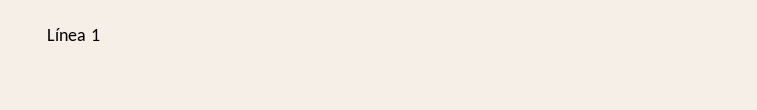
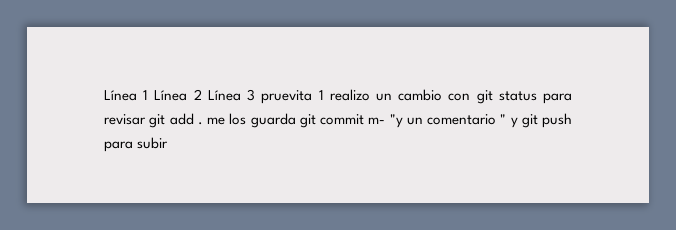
- Línea 1
+ Línea 1 Línea 2 Línea 3 pruevita 1 realizo un cambio con git status para revisar git add . me los guarda git commit m- "y un comentario " y git push para subir

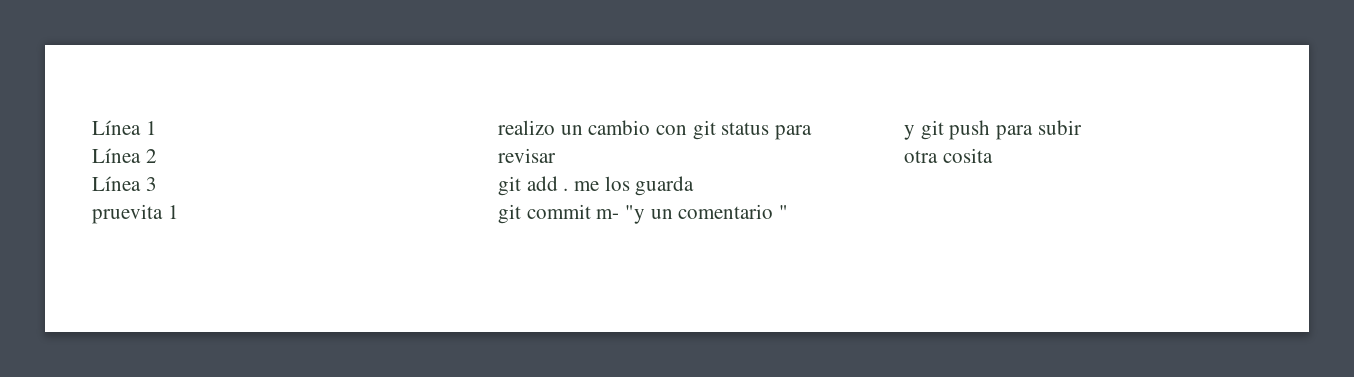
- Línea 1 Línea 2 Línea 3 pruevita 1 realizo un cambio con git status para revisar git add . me los guarda git commit m- "y un comentario " y git push para subir
+ Línea 1
+ Línea 2
+ Línea 3
+ pruevita 1
+ realizo un cambio con git status para revisar
+ git add . me los guarda
+ git commit m- "y un comentario "
+ y git push para subir
+ otra cosita

